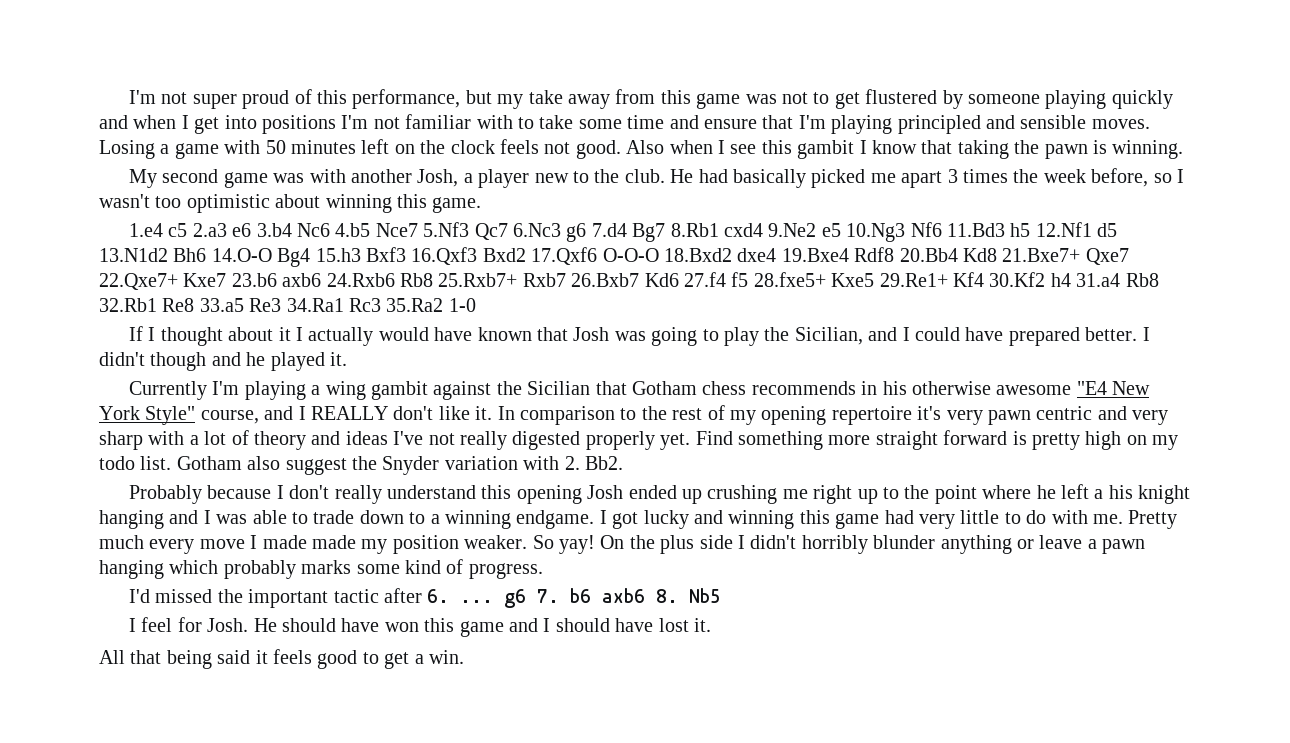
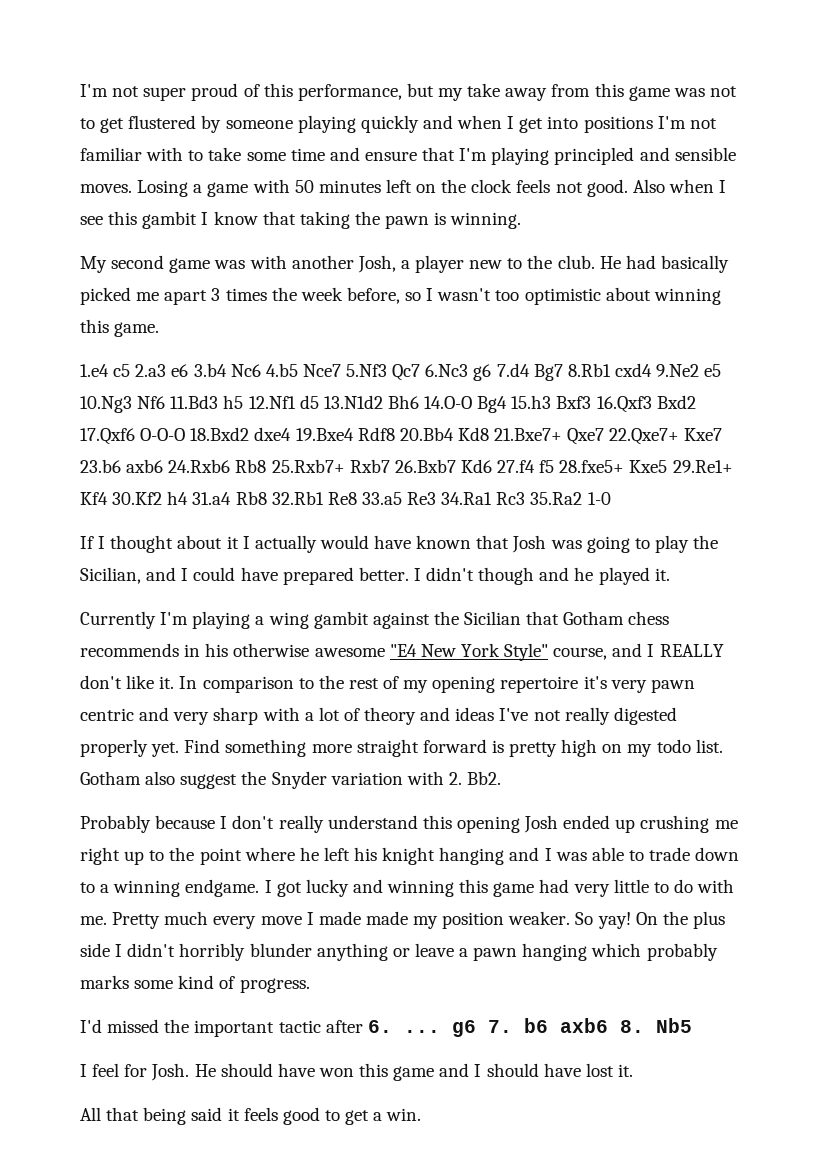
- Probably because I don't really understand this opening Josh ended up crushing me right up to the point where he left a his knight hanging and I was able to trade down to a winning endgame.
+ Probably because I don't really understand this opening Josh ended up crushing me right up to the point where he left his knight hanging and I was able to trade down to a winning endgame.

